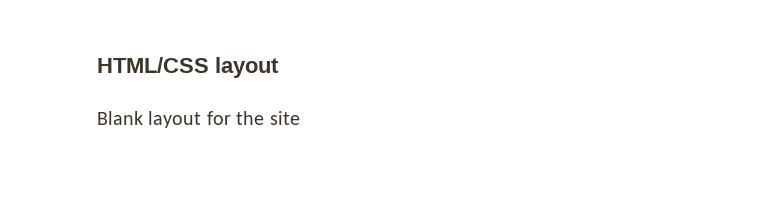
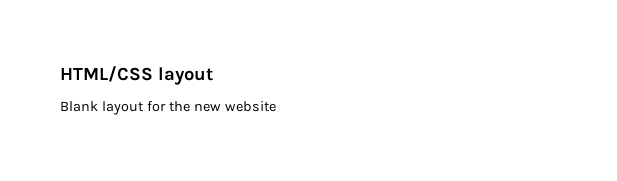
- Blank layout for the site
+ Blank layout for the new website

